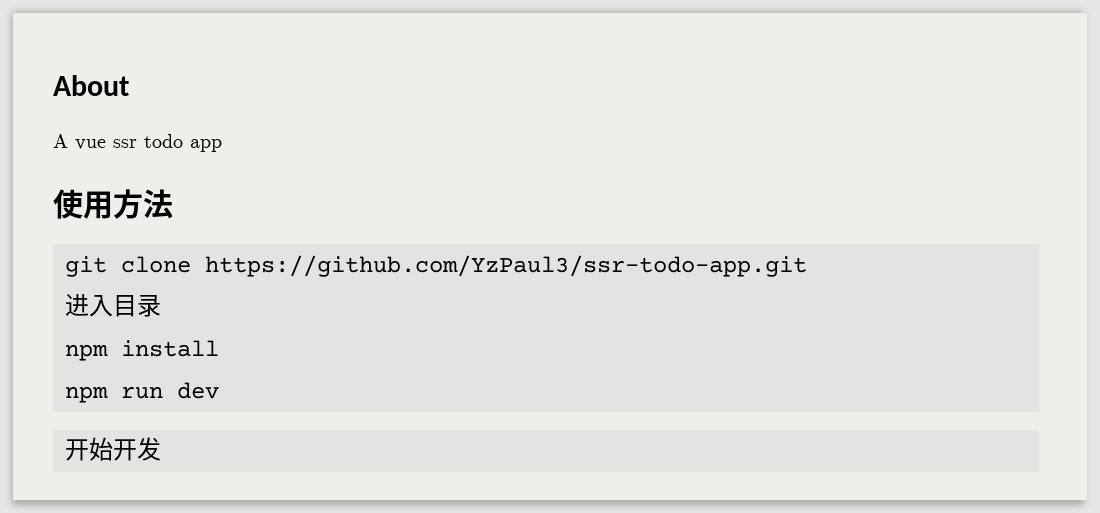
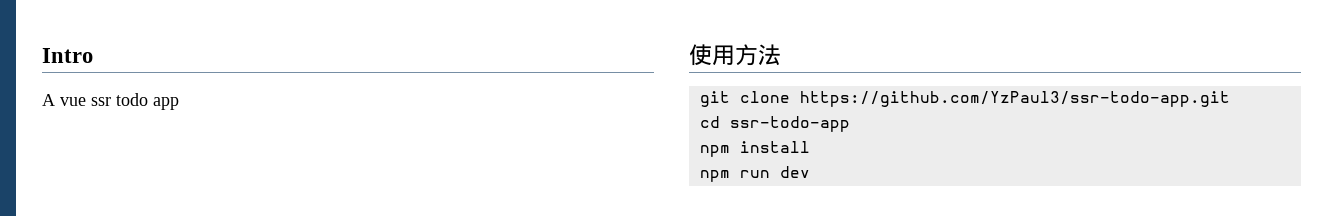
- About
+ Intro
- 进入目录
+ cd ssr-todo-app
- 开始开发

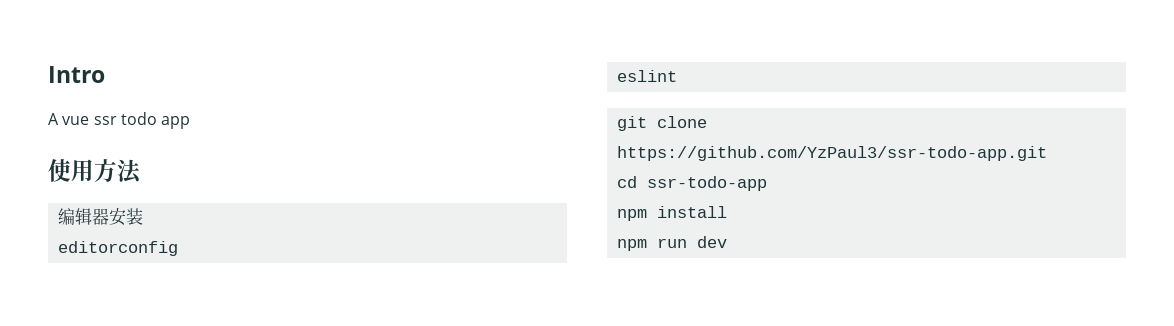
+ 编辑器安装
+ editorconfig
+ eslint

